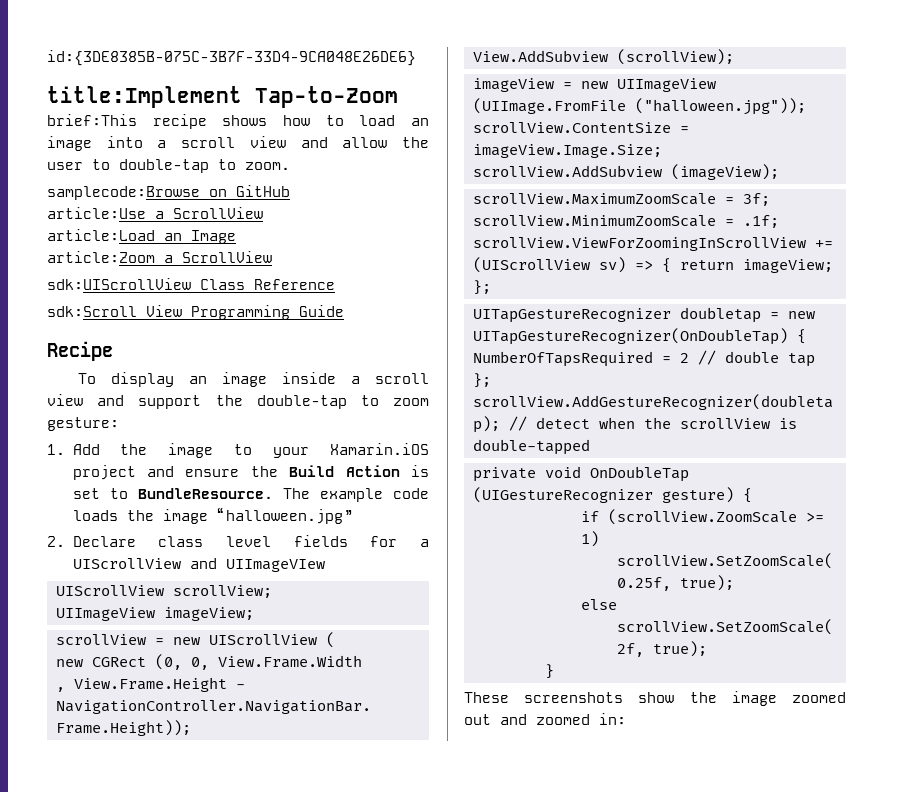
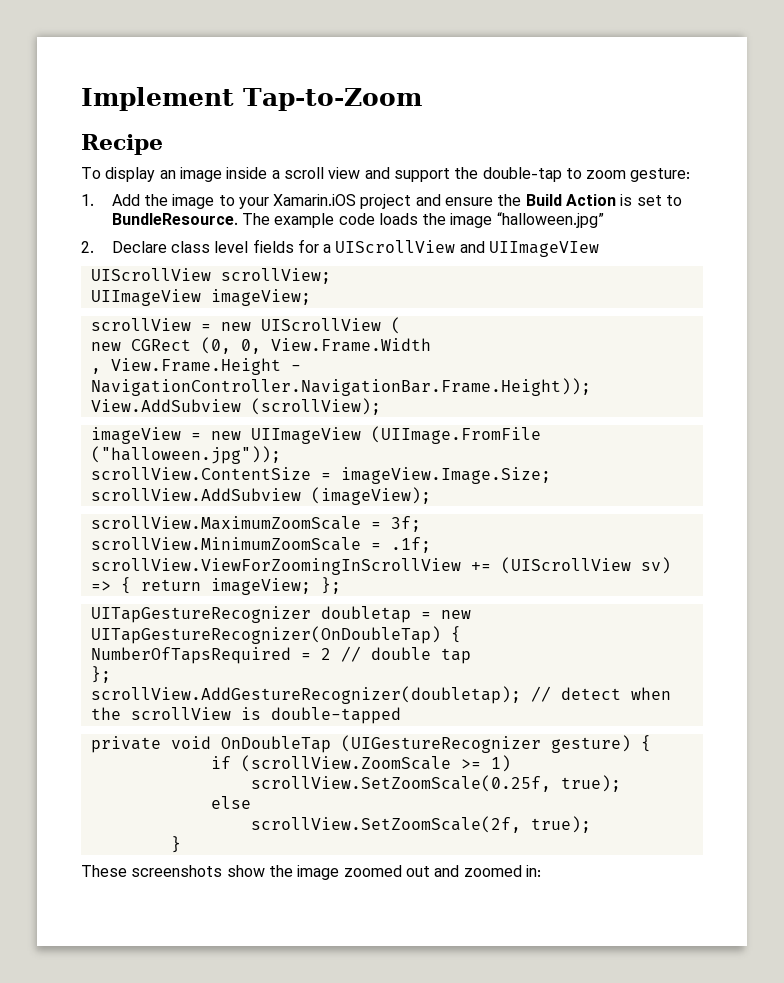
- id:{3DE8385B-075C-3B7F-33D4-9CA048E26DE6}
- title:Implement Tap-to-Zoom
+ Implement Tap-to-Zoom
- brief:This recipe shows how to load an image into a scroll view and allow the user to double-tap to zoom.
- samplecode:Browse on GitHub
- article:Use a ScrollView
- article:Load an Image
- article:Zoom a ScrollView
- sdk:UIScrollView Class Reference
- sdk:Scroll View Programming Guide

